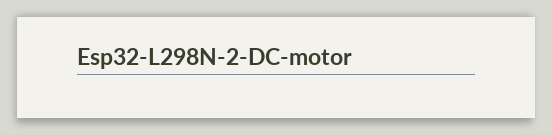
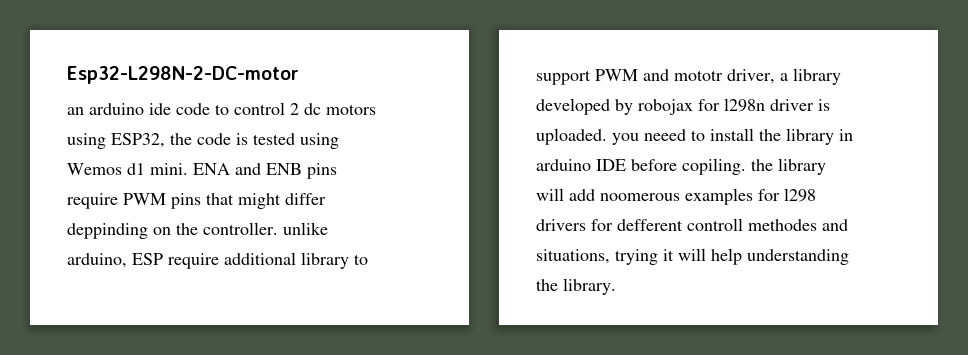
+ an arduino ide code to control 2 dc motors using ESP32, the code is tested using Wemos d1 mini. ENA and ENB pins require PWM pins that might differ deppinding on the controller. unlike arduino, ESP require additional library to support PWM and mototr driver, a library developed by robojax for l298n driver is uploaded. you neeed to install the library in arduino IDE before copiling. the library will add noomerous examples for l298 drivers for defferent controll methodes and situations, trying it will help understanding the library.

